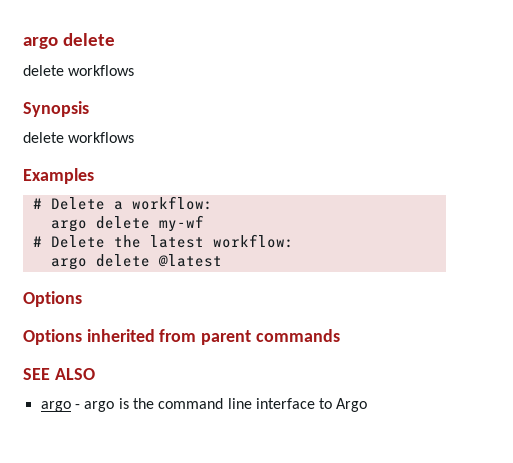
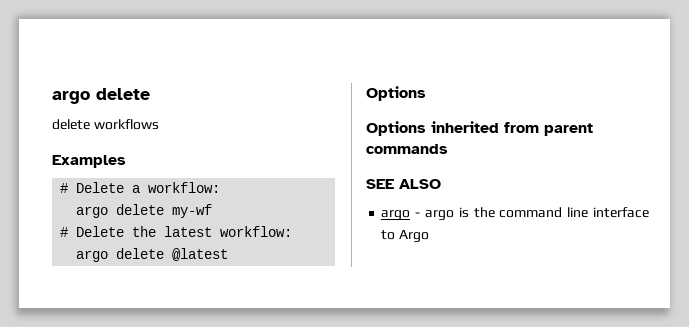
- Synopsis
- delete workflows

